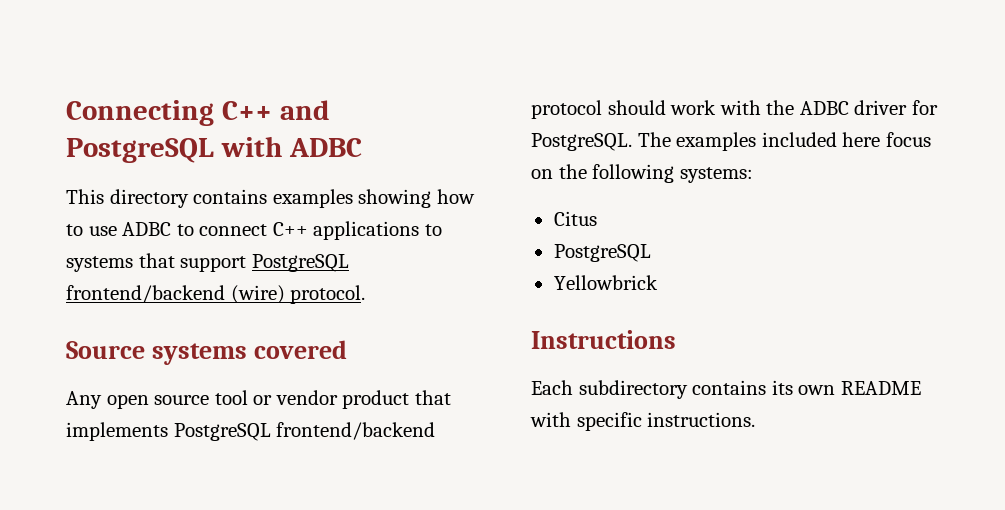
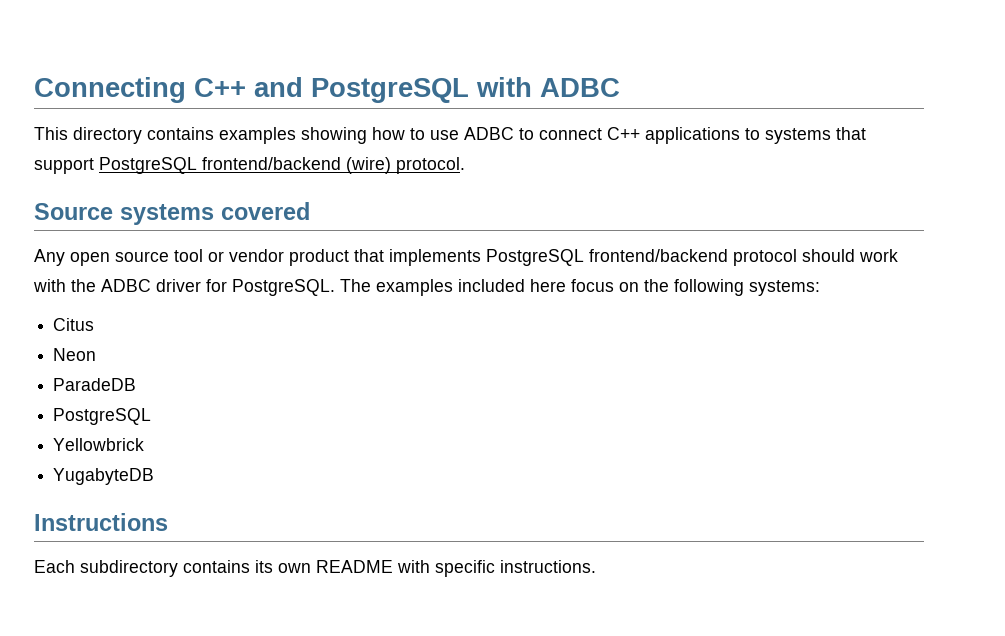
+ Neon
+ ParadeDB
+ YugabyteDB

